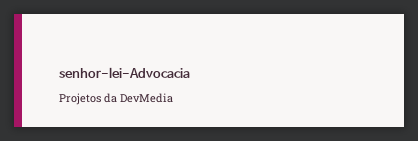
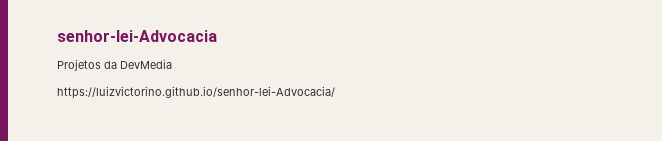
+ https://luizvictorino.github.io/senhor-lei-Advocacia/

